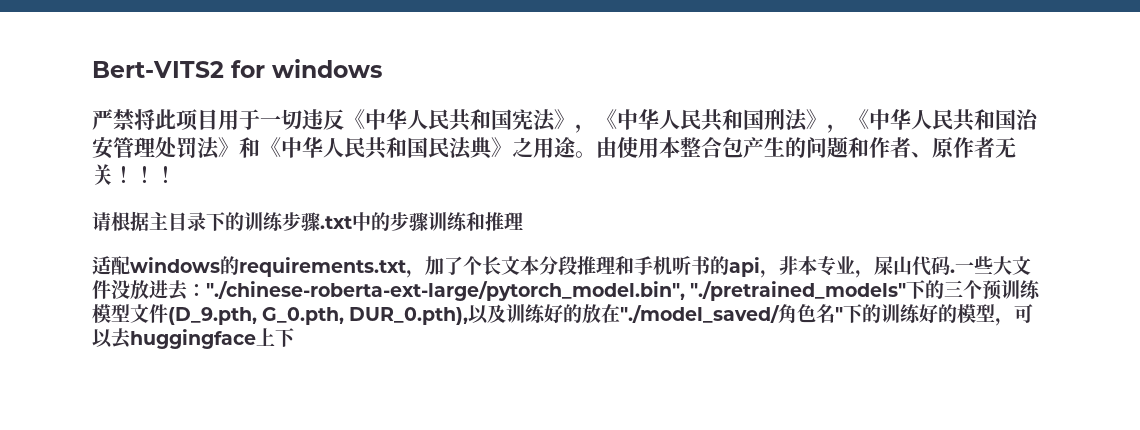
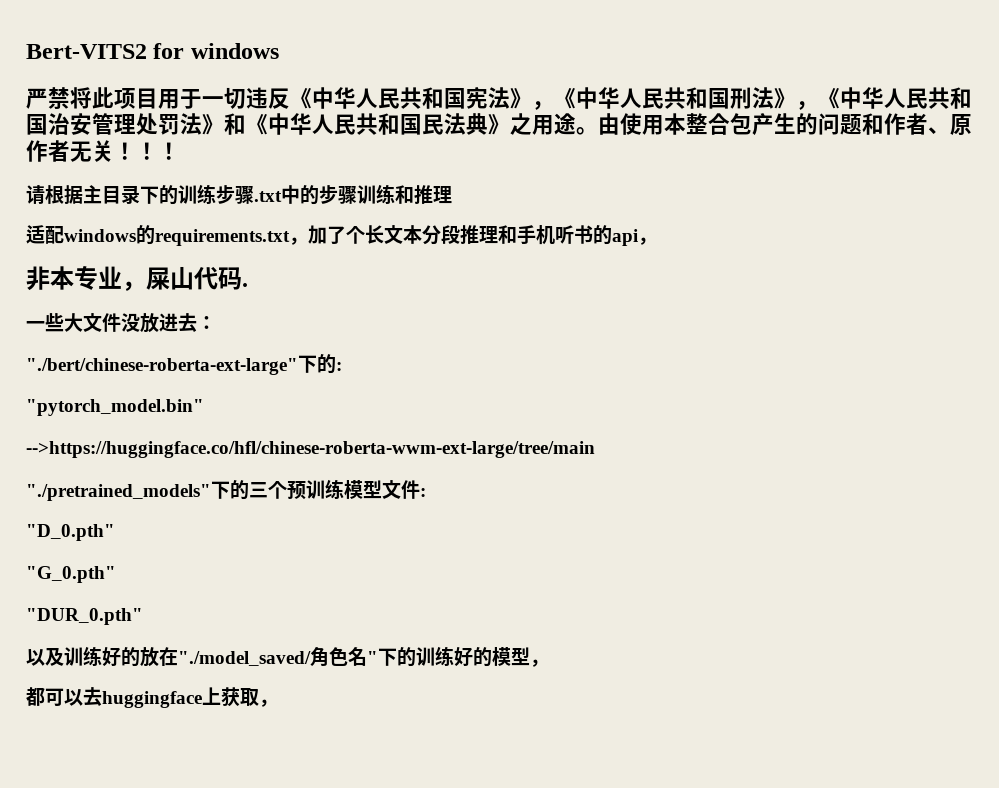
- 适配windows的requirements.txt，加了个长文本分段推理和手机听书的api，非本专业，屎山代码.一些大文件没放进去："./chinese-roberta-ext-large/pytorch_model.bin", "./pretrained_models"下的三个预训练模型文件(D_9.pth, G_0.pth, DUR_0.pth),以及训练好的放在"./model_saved/角色名"下的训练好的模型，可以去huggingface上下
+ 适配windows的requirements.txt，加了个长文本分段推理和手机听书的api，
+ 非本专业，屎山代码.
+ 一些大文件没放进去：
+ "./bert/chinese-roberta-ext-large"下的:
+ "pytorch_model.bin"
+ -->https://huggingface.co/hfl/chinese-roberta-wwm-ext-large/tree/main
+ "./pretrained_models"下的三个预训练模型文件:
+ "D_0.pth"
+ "G_0.pth"
+ "DUR_0.pth"
+ 以及训练好的放在"./model_saved/角色名"下的训练好的模型，
+ 都可以去huggingface上获取，

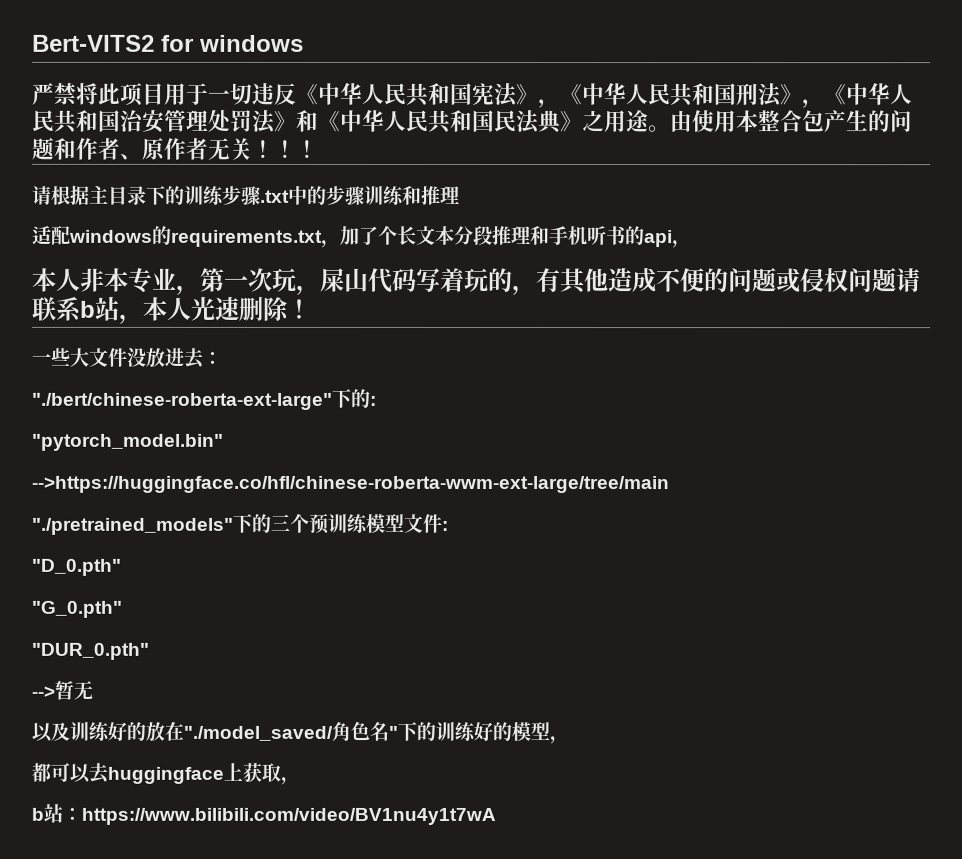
- 非本专业，屎山代码.
+ 本人非本专业，第一次玩，屎山代码写着玩的，有其他造成不便的问题或侵权问题请联系b站，本人光速删除！
+ -->暂无
+ b站：https://www.bilibili.com/video/BV1nu4y1t7wA

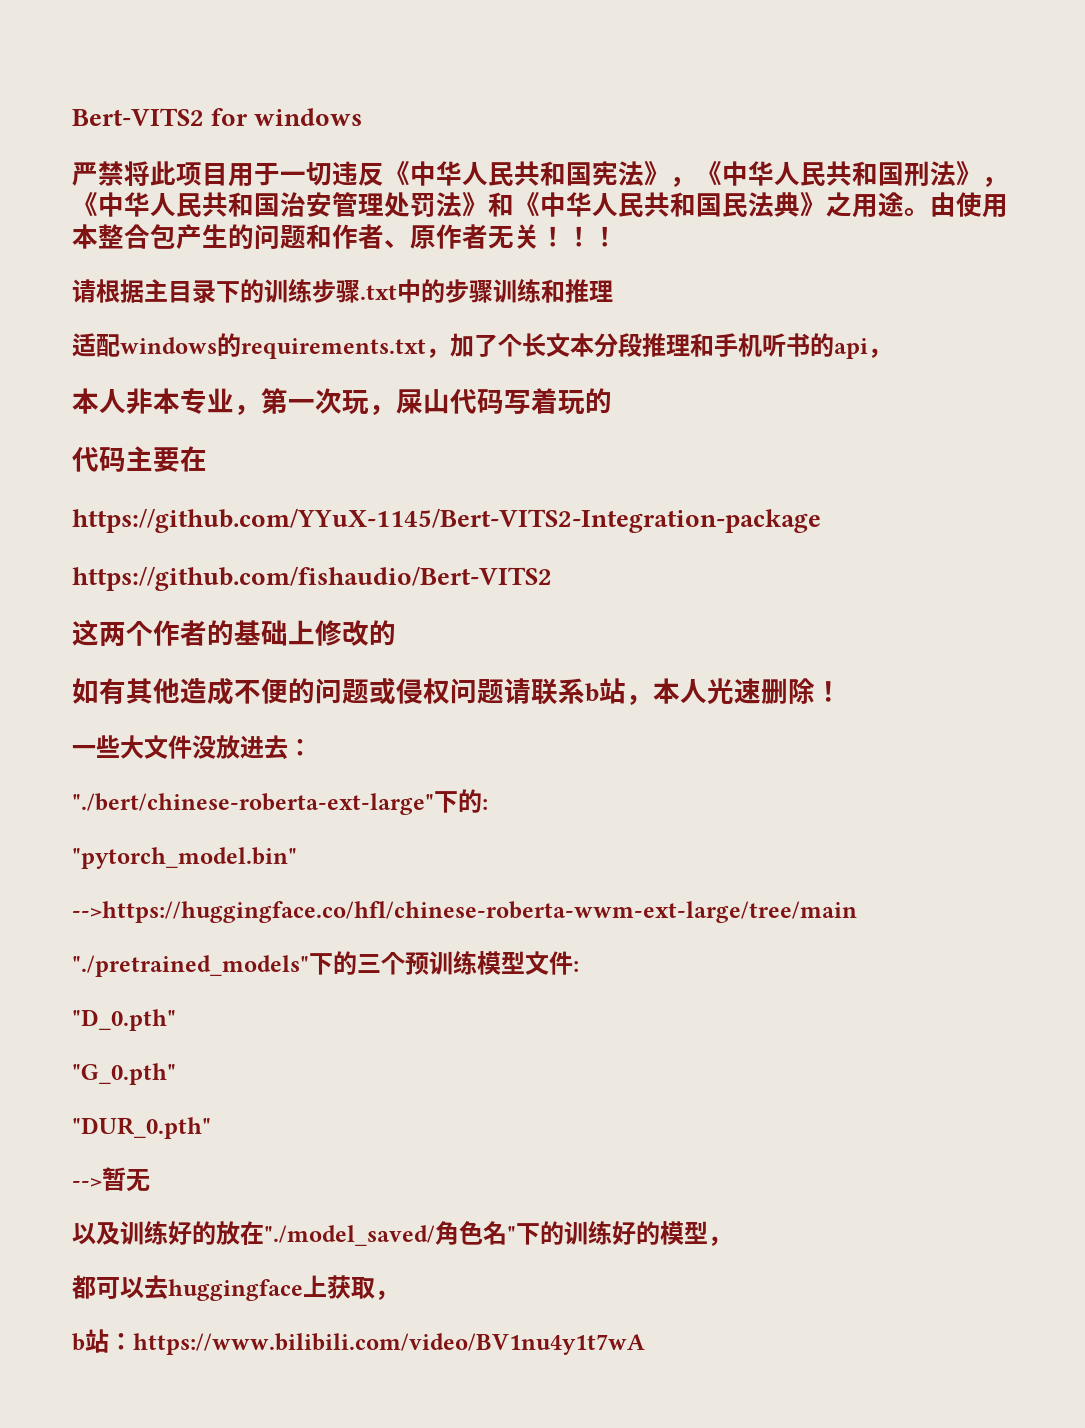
- 本人非本专业，第一次玩，屎山代码写着玩的，有其他造成不便的问题或侵权问题请联系b站，本人光速删除！
+ 本人非本专业，第一次玩，屎山代码写着玩的
+ 代码主要在
+ https://github.com/YYuX-1145/Bert-VITS2-Integration-package
+ https://github.com/fishaudio/Bert-VITS2
+ 这两个作者的基础上修改的
+ 如有其他造成不便的问题或侵权问题请联系b站，本人光速删除！

